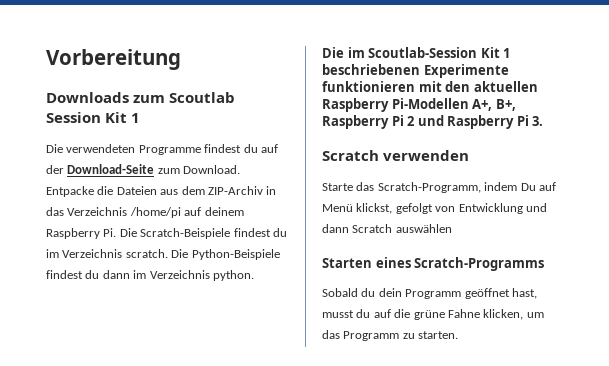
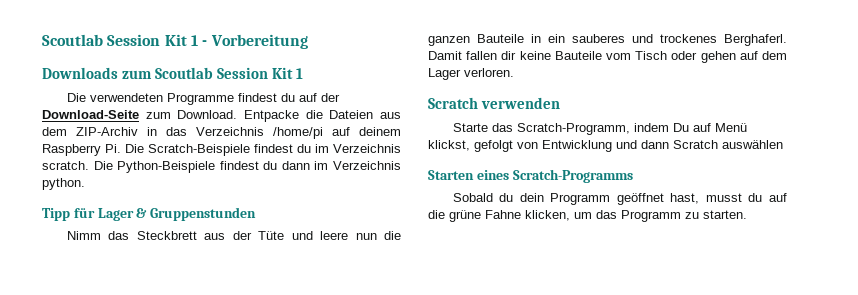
- Vorbereitung
+ Scoutlab Session Kit 1 - Vorbereitung
- Die im Scoutlab-Session Kit 1 beschriebenen Experimente funktionieren mit den aktuellen Raspberry Pi-Modellen A+, B+, Raspberry Pi 2 und Raspberry Pi 3.
+ Tipp für Lager & Gruppenstunden
+ Nimm das Steckbrett aus der Tüte und leere nun die ganzen Bauteile in ein sauberes und trockenes Berghaferl. Damit fallen dir keine Bauteile vom Tisch oder gehen auf dem Lager verloren.

